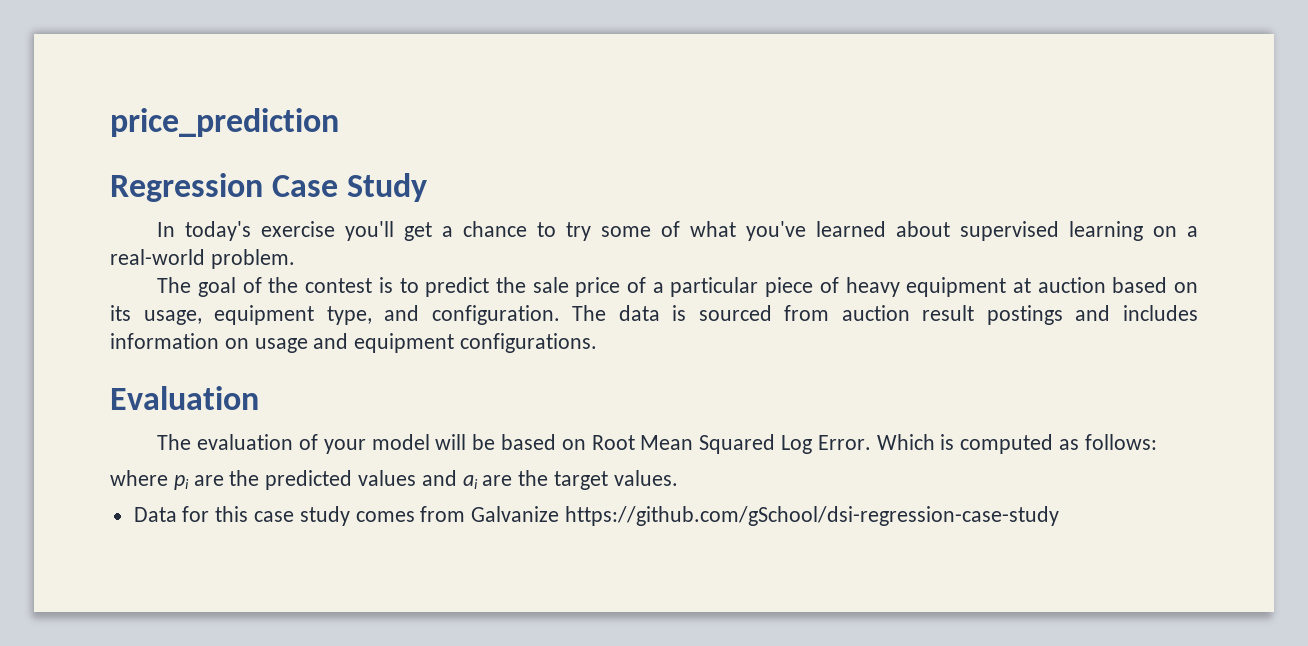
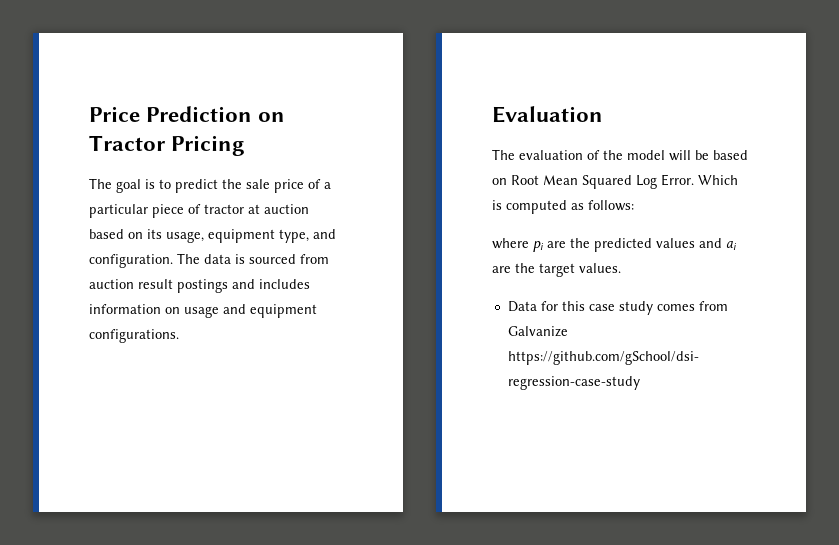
- price_prediction
- Regression Case Study
- In today's exercise you'll get a chance to try some of what you've learned about supervised learning on a real-world problem.
+ Price Prediction on Tractor Pricing
- The goal of the contest is to predict the sale price of a particular piece of heavy equipment at auction based on its usage, equipment type, and configuration.
+ The goal is to predict the sale price of a particular piece of tractor at auction based on its usage, equipment type, and configuration.
- The evaluation of your model will be based on Root Mean Squared Log Error.
+ The evaluation of the model will be based on Root Mean Squared Log Error.

